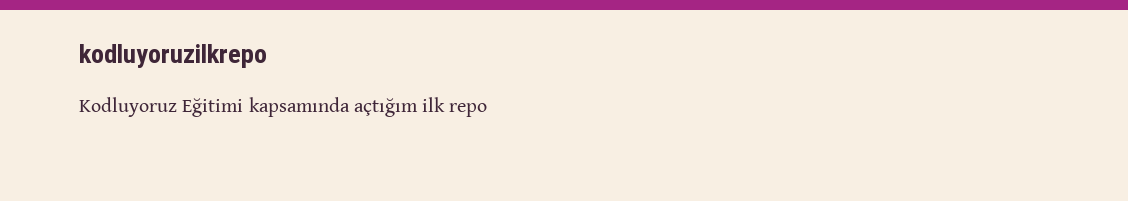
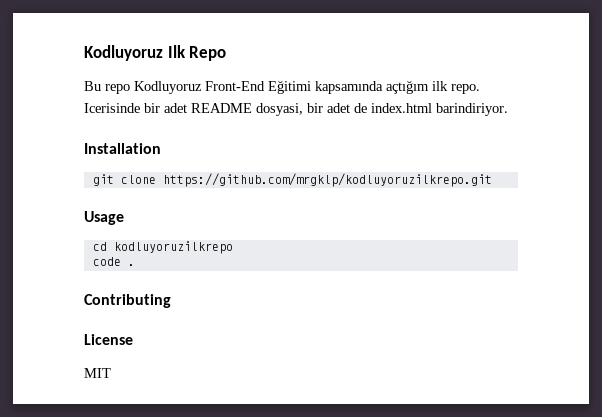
- kodluyoruzilkrepo
- Kodluyoruz Eğitimi kapsamında açtığım ilk repo
+ Kodluyoruz Ilk Repo
+ Bu repo Kodluyoruz Front-End Eğitimi kapsamında açtığım ilk repo. Icerisinde bir adet README dosyasi, bir adet de index.html barindiriyor.
+ Installation
+ git clone https://github.com/mrgklp/kodluyoruzilkrepo.git
+ Usage
+ cd kodluyoruzilkrepo
+ code .
+ Contributing
+ License
+ MIT

